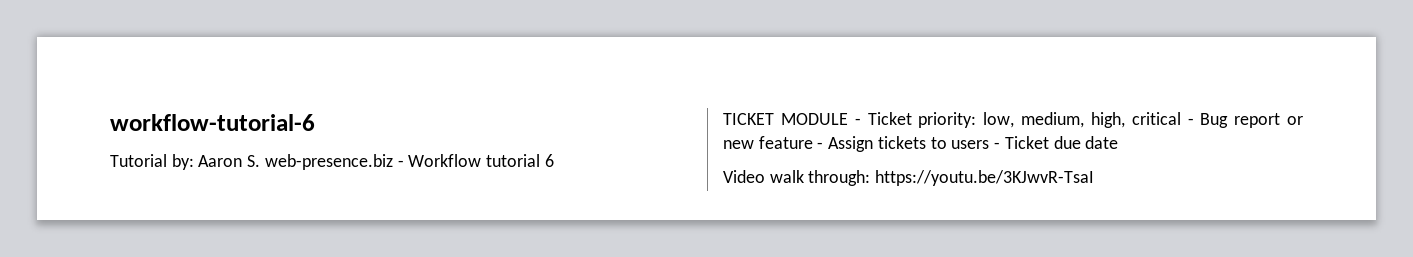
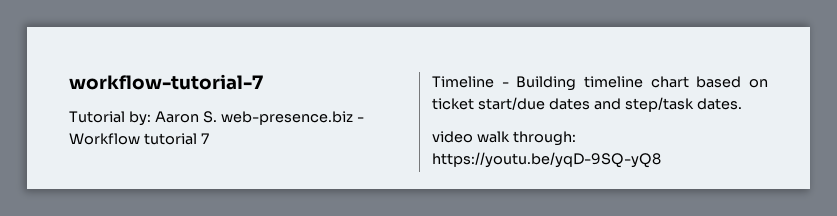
- workflow-tutorial-6
+ workflow-tutorial-7
- Tutorial by: Aaron S. web-presence.biz - Workflow tutorial 6
- TICKET MODULE - Ticket priority: low, medium, high, critical - Bug report or new feature - Assign tickets to users - Ticket due date
- Video walk through: https://youtu.be/3KJwvR-TsaI
+ Tutorial by: Aaron S. web-presence.biz - Workflow tutorial 7
+ Timeline - Building timeline chart based on ticket start/due dates and step/task dates.
+ video walk through: https://youtu.be/yqD-9SQ-yQ8

